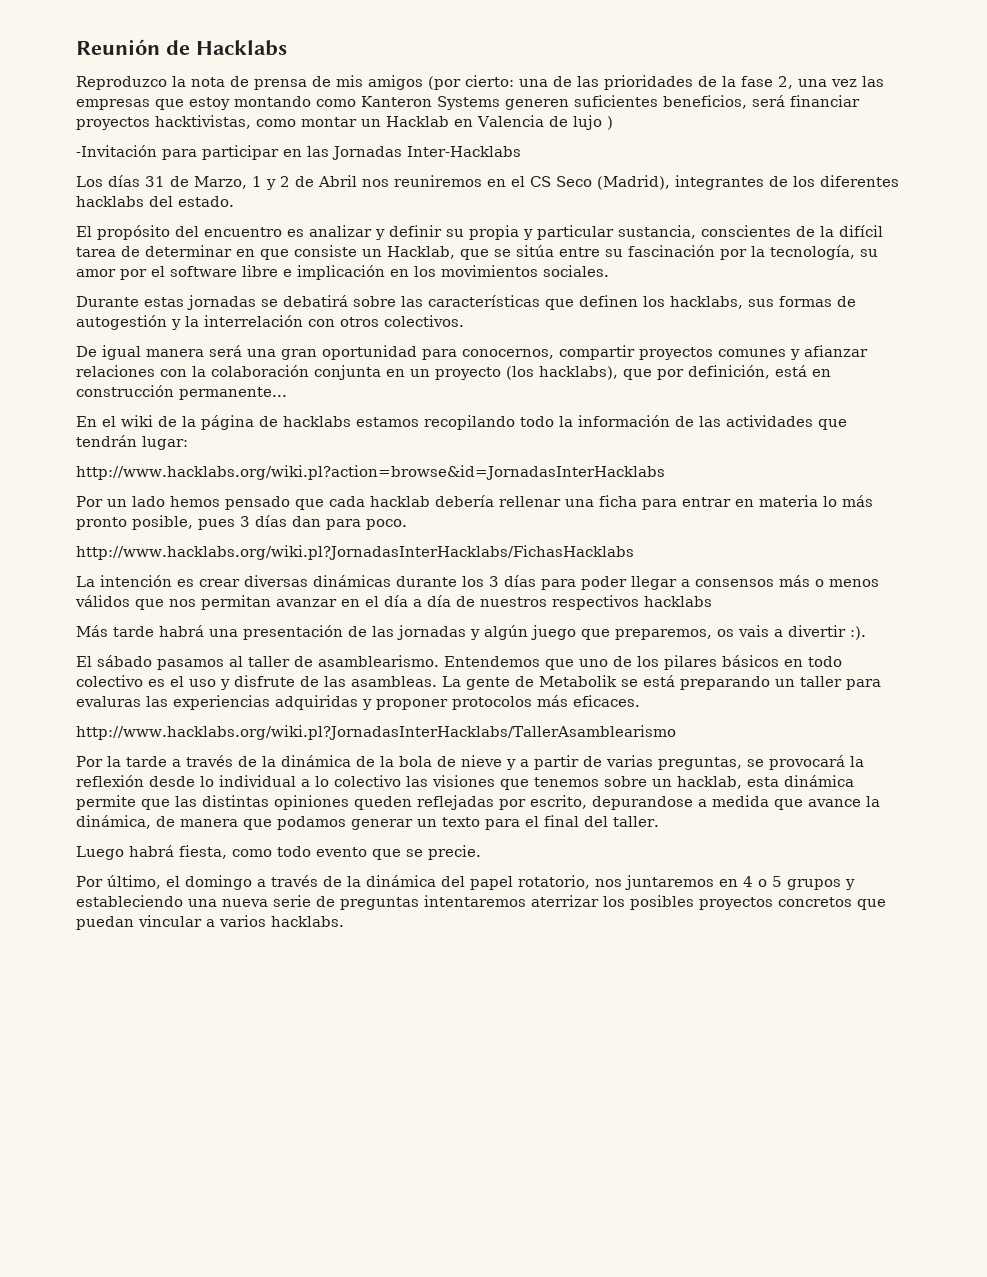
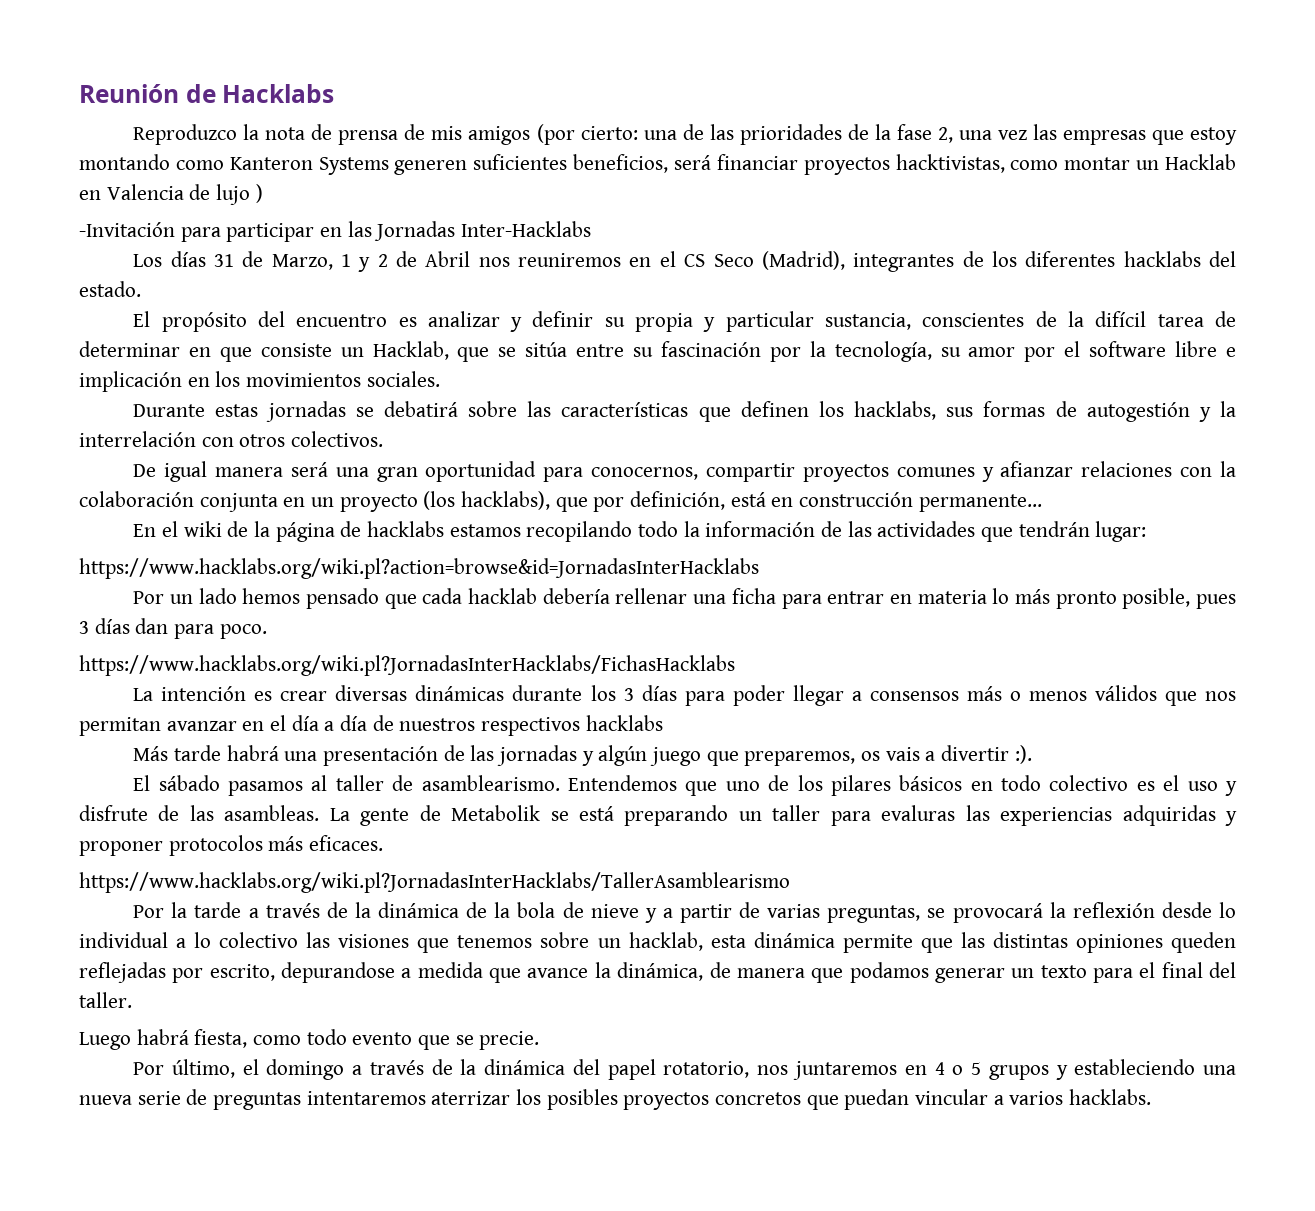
- http://www.hacklabs.org/wiki.pl?action=browse&id=JornadasInterHacklabs
+ https://www.hacklabs.org/wiki.pl?action=browse&id=JornadasInterHacklabs
- http://www.hacklabs.org/wiki.pl?JornadasInterHacklabs/FichasHacklabs
+ https://www.hacklabs.org/wiki.pl?JornadasInterHacklabs/FichasHacklabs
- http://www.hacklabs.org/wiki.pl?JornadasInterHacklabs/TallerAsamblearismo
+ https://www.hacklabs.org/wiki.pl?JornadasInterHacklabs/TallerAsamblearismo

